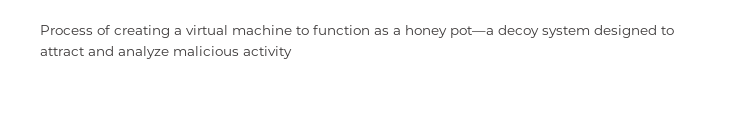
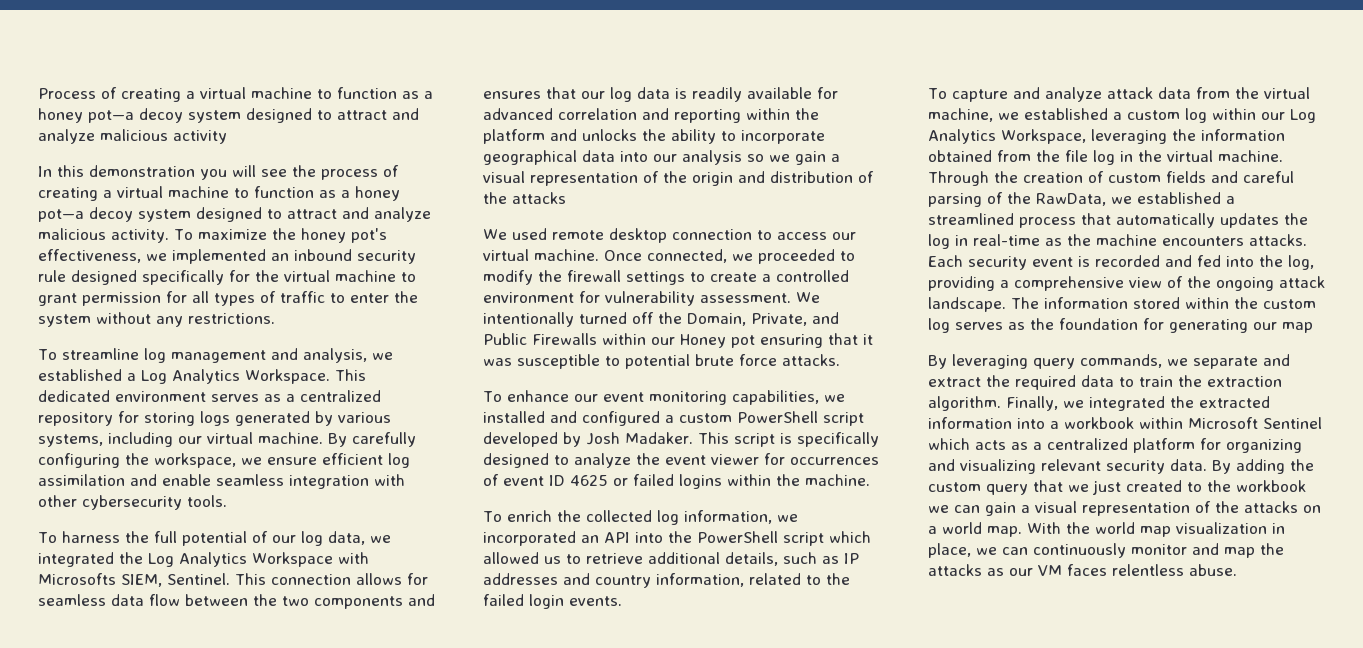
+ In this demonstration you will see the process of creating a virtual machine to function as a honey pot—a decoy system designed to attract and analyze malicious activity. To maximize the honey pot's effectiveness, we implemented an inbound security rule designed specifically for the virtual machine to grant permission for all types of traffic to enter the system without any restrictions.
+ To streamline log management and analysis, we established a Log Analytics Workspace. This dedicated environment serves as a centralized repository for storing logs generated by various systems, including our virtual machine. By carefully configuring the workspace, we ensure efficient log assimilation and enable seamless integration with other cybersecurity tools.
+ To harness the full potential of our log data, we integrated the Log Analytics Workspace with Microsofts SIEM, Sentinel. This connection allows for seamless data flow between the two components and ensures that our log data is readily available for advanced correlation and reporting within the platform and unlocks the ability to incorporate geographical data into our analysis so we gain a visual representation of the origin and distribution of the attacks
+ We used remote desktop connection to access our virtual machine. Once connected, we proceeded to modify the firewall settings to create a controlled environment for vulnerability assessment. We intentionally turned off the Domain, Private, and Public Firewalls within our Honey pot ensuring that it was susceptible to potential brute force attacks.
+ To enhance our event monitoring capabilities, we installed and configured a custom PowerShell script developed by Josh Madaker. This script is specifically designed to analyze the event viewer for occurrences of event ID 4625 or failed logins within the machine.
+ To enrich the collected log information, we incorporated an API into the PowerShell script which allowed us to retrieve additional details, such as IP addresses and country information, related to the failed login events.
+ To capture and analyze attack data from the virtual machine, we established a custom log within our Log Analytics Workspace, leveraging the information obtained from the file log in the virtual machine. Through the creation of custom fields and careful parsing of the RawData, we established a streamlined process that automatically updates the log in real-time as the machine encounters attacks. Each security event is recorded and fed into the log, providing a comprehensive view of the ongoing attack landscape. The information stored within the custom log serves as the foundation for generating our map
+ By leveraging query commands, we separate and extract the required data to train the extraction algorithm. Finally, we integrated the extracted information into a workbook within Microsoft Sentinel which acts as a centralized platform for organizing and visualizing relevant security data. By adding the custom query that we just created to the workbook we can gain a visual representation of the attacks on a world map. With the world map visualization in place, we can continuously monitor and map the attacks as our VM faces relentless abuse.

